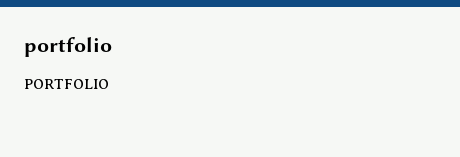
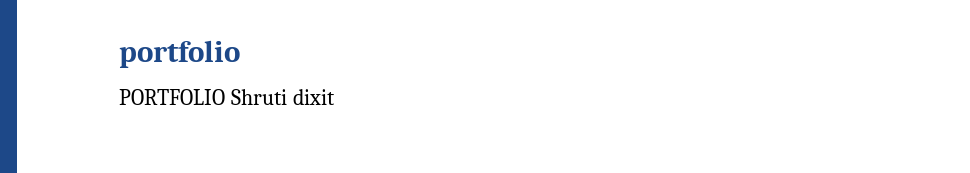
- PORTFOLIO
+ PORTFOLIO Shruti dixit

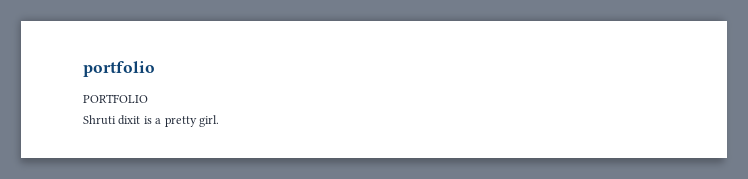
- PORTFOLIO Shruti dixit
+ PORTFOLIO
+ Shruti dixit is a pretty girl.

